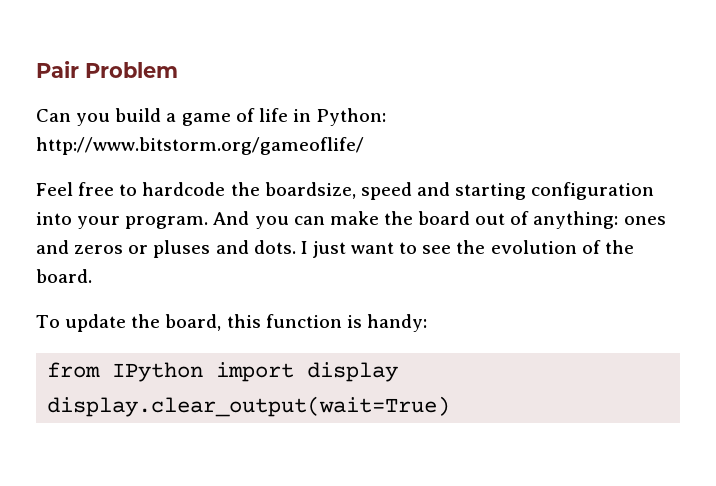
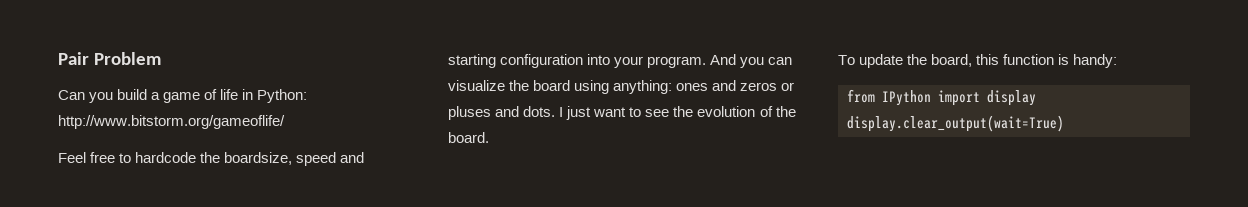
- And you can make the board out of anything: ones and zeros or pluses and dots.
+ And you can visualize the board using anything: ones and zeros or pluses and dots.

